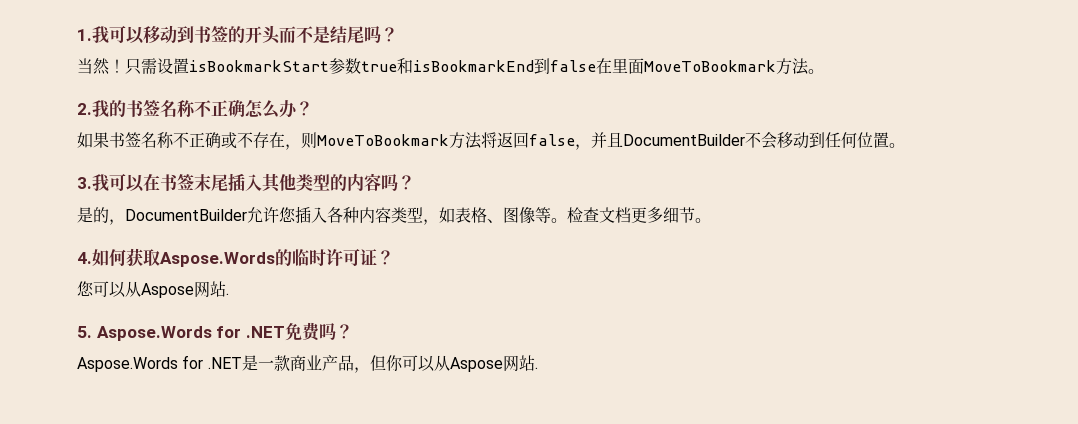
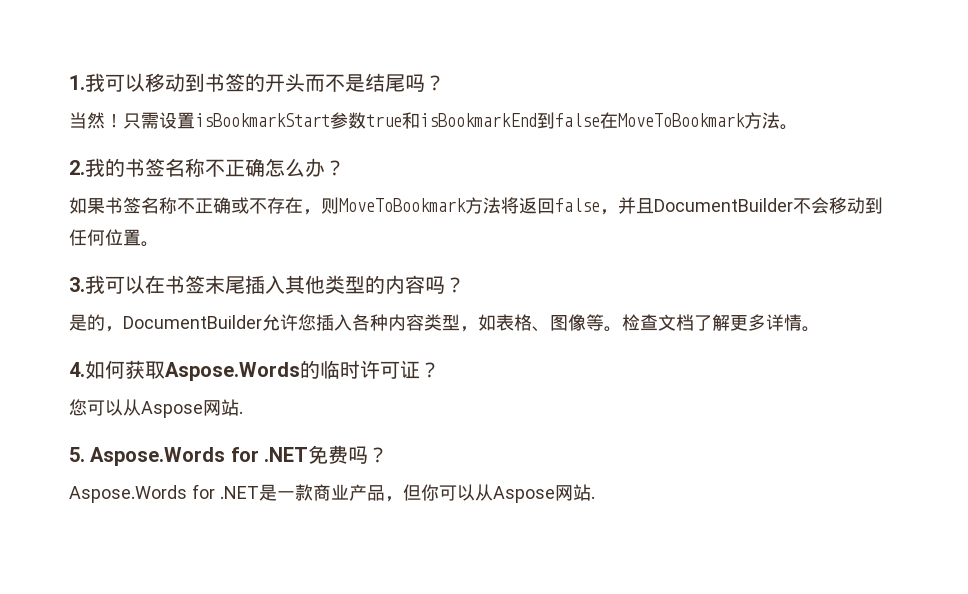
- 只需设置isBookmarkStart参数true和isBookmarkEnd到false在里面MoveToBookmark方法。
+ 只需设置isBookmarkStart参数true和isBookmarkEnd到false在MoveToBookmark方法。
- 检查文档更多细节。
+ 检查文档了解更多详情。

